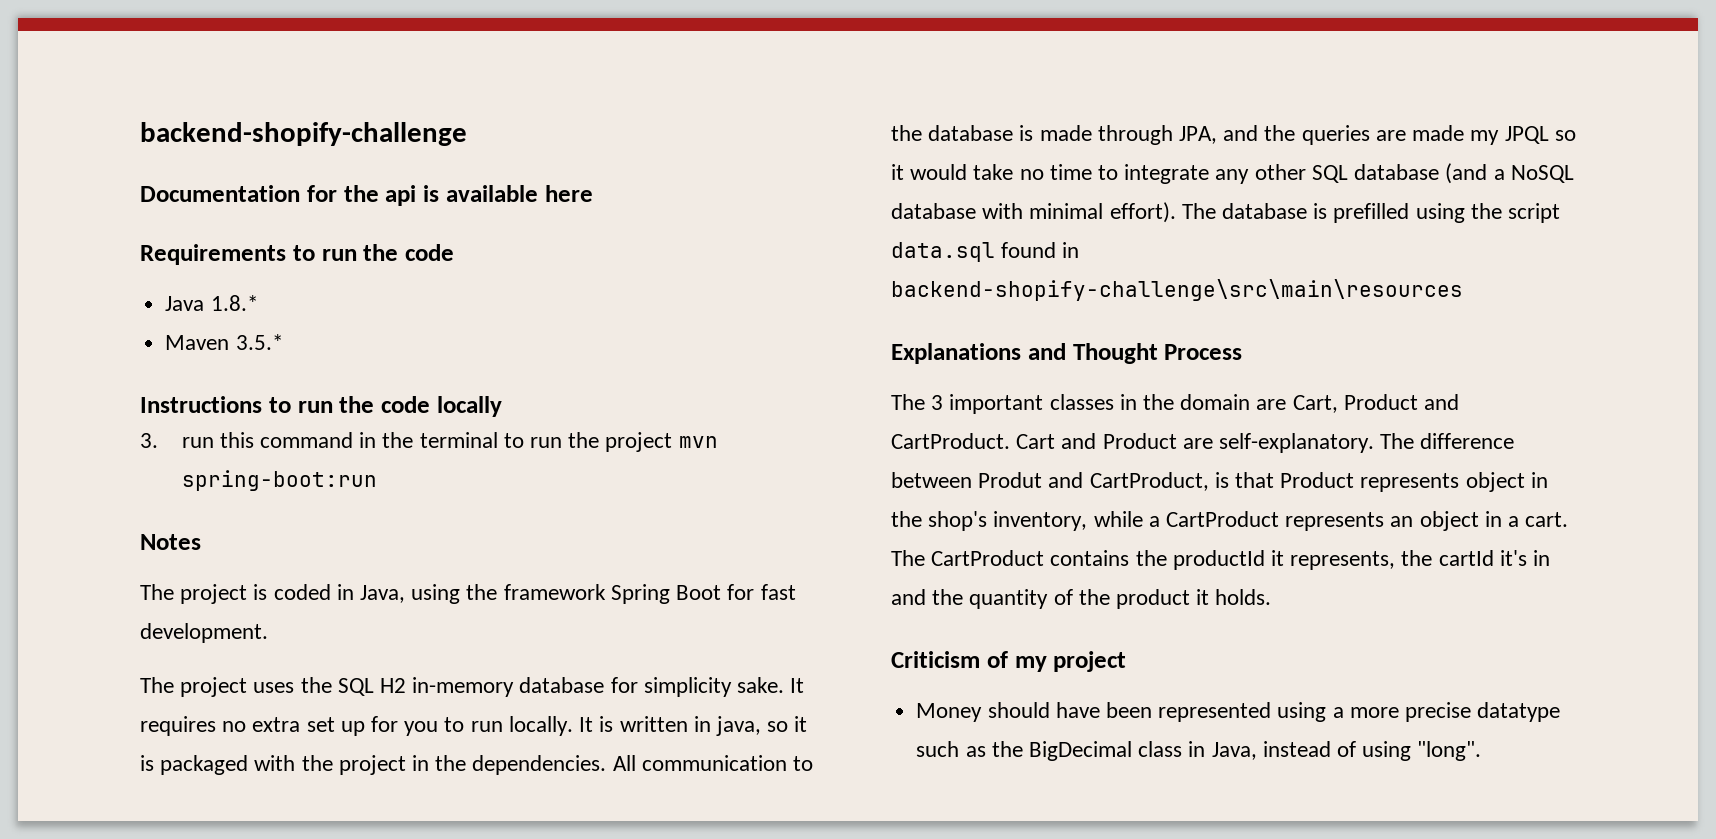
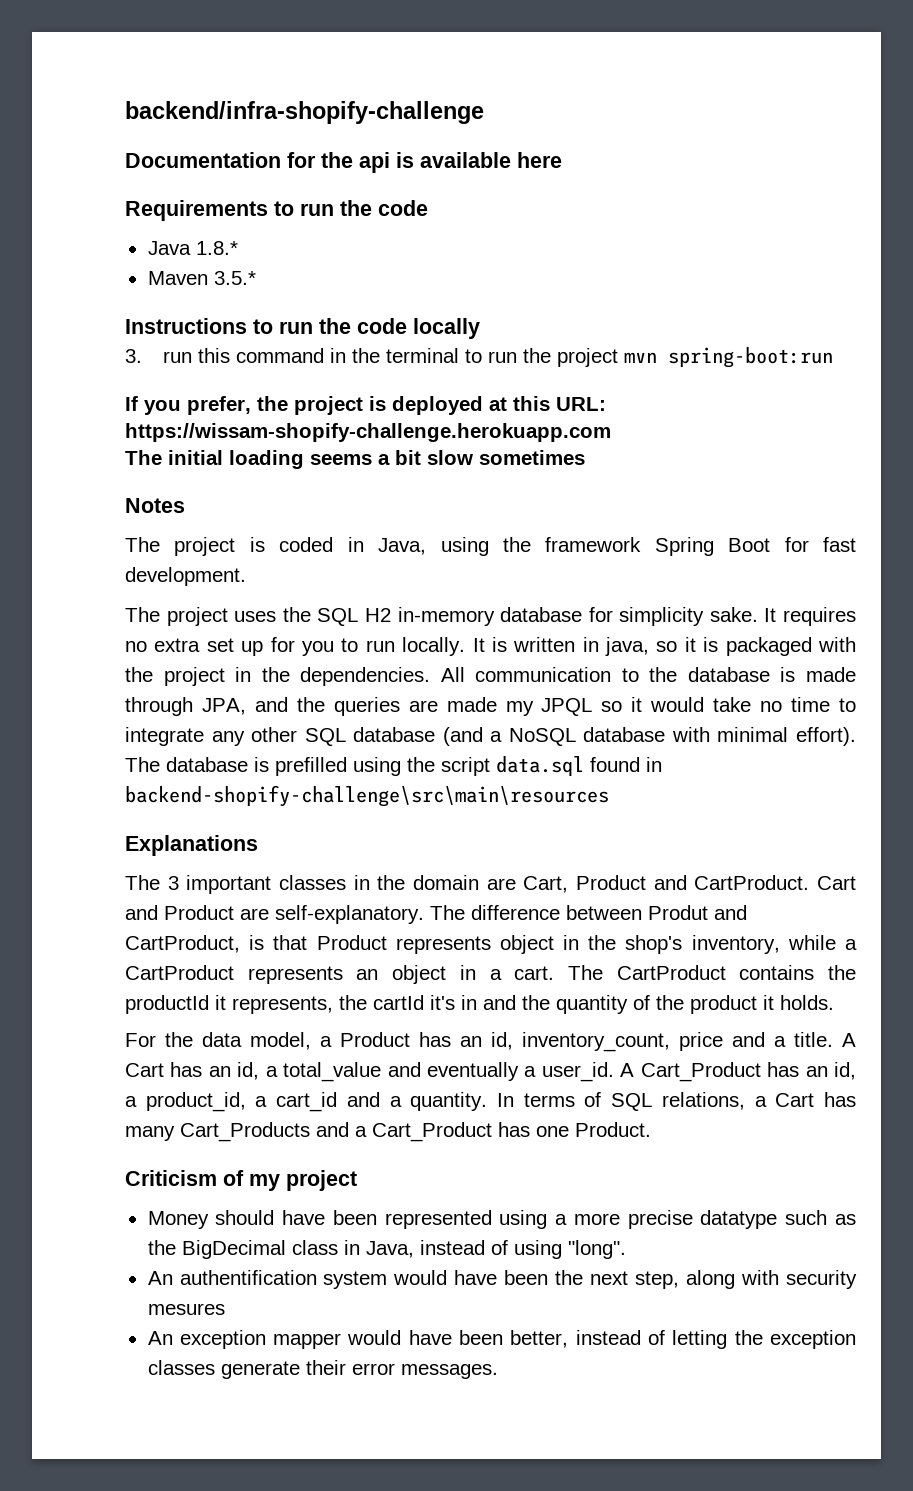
- backend-shopify-challenge
+ backend/infra-shopify-challenge
+ If you prefer, the project is deployed at this URL: https://wissam-shopify-challenge.herokuapp.com
+ The initial loading seems a bit slow sometimes
- Explanations and Thought Process
+ Explanations
+ For the data model, a Product has an id, inventory_count, price and a title. A Cart has an id, a total_value and eventually a user_id. A Cart_Product has an id, a product_id, a cart_id and a quantity. In terms of SQL relations, a Cart has many Cart_Products and a Cart_Product has one Product.
+ An authentification system would have been the next step, along with security mesures
+ An exception mapper would have been better, instead of letting the exception classes generate their error messages.

